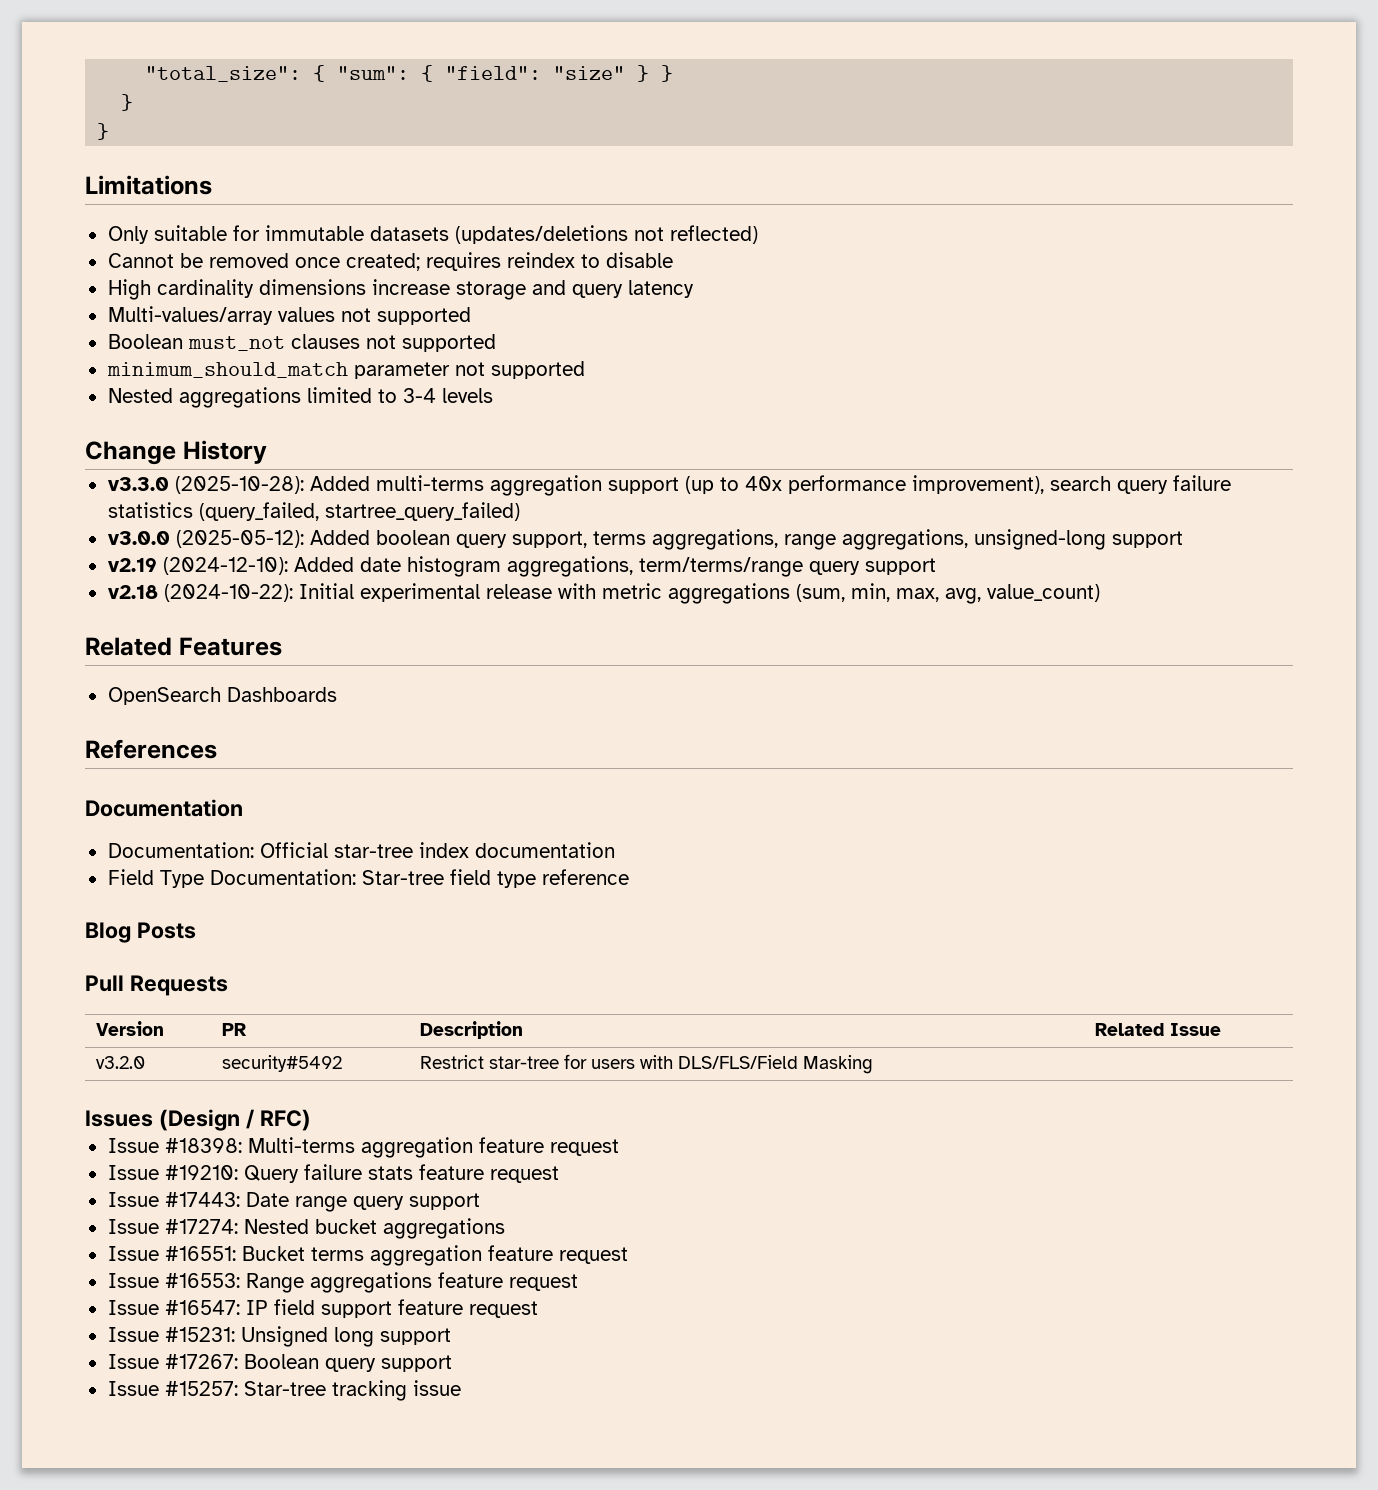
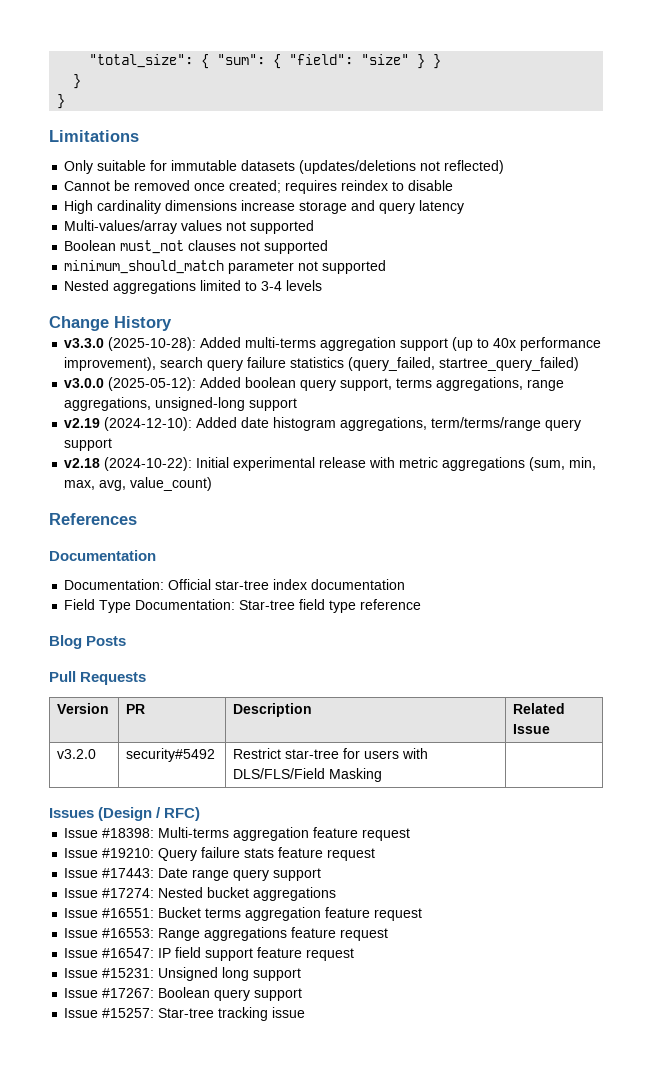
- Related Features
- OpenSearch Dashboards

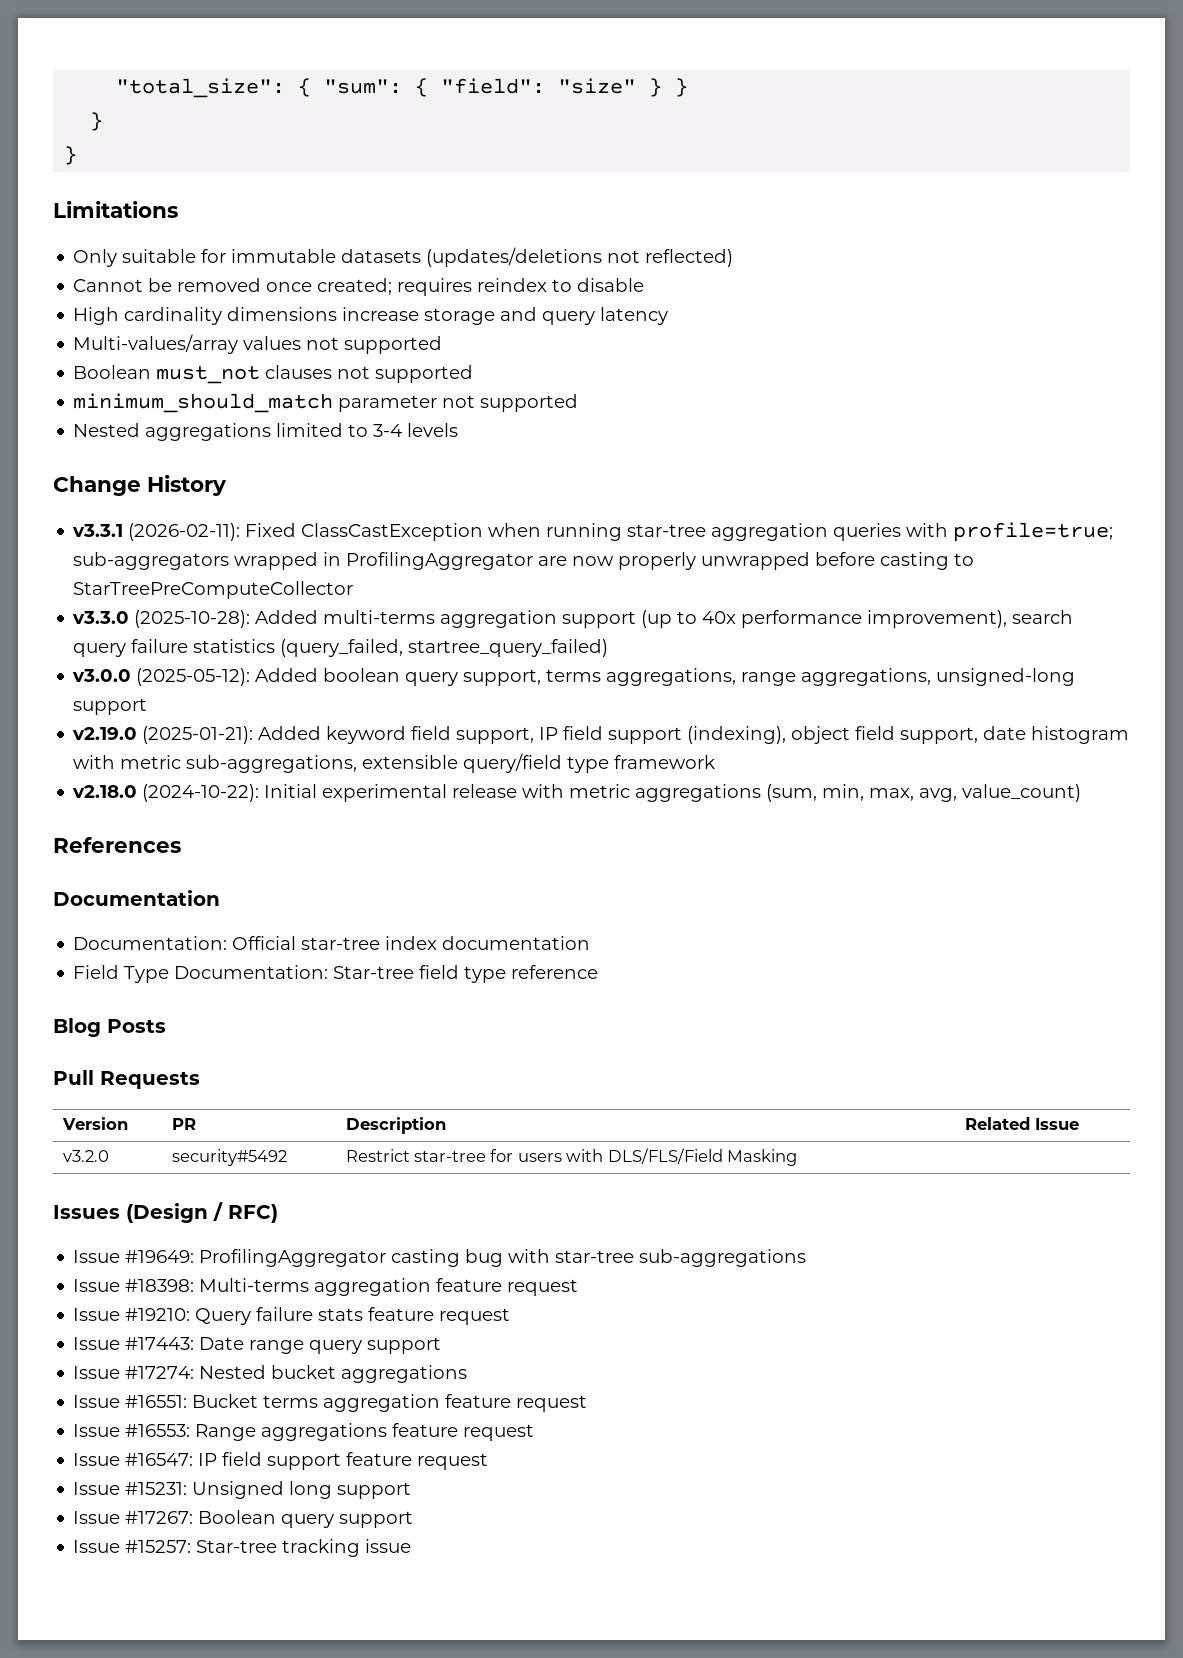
+ v3.3.1 (2026-02-11): Fixed ClassCastException when running star-tree aggregation queries with profile=true; sub-aggregators wrapped in ProfilingAggregator are now properly unwrapped before casting to StarTreePreComputeCollector
- v2.19 (2024-12-10): Added date histogram aggregations, term/terms/range query support
- v2.18 (2024-10-22): Initial experimental release with metric aggregations (sum, min, max, avg, value_count)
+ v2.19.0 (2025-01-21): Added keyword field support, IP field support (indexing), object field support, date histogram with metric sub-aggregations, extensible query/field type framework
+ v2.18.0 (2024-10-22): Initial experimental release with metric aggregations (sum, min, max, avg, value_count)
+ Issue #19649: ProfilingAggregator casting bug with star-tree sub-aggregations

